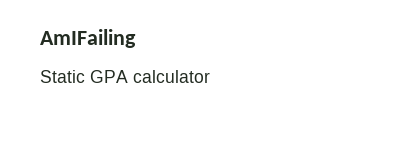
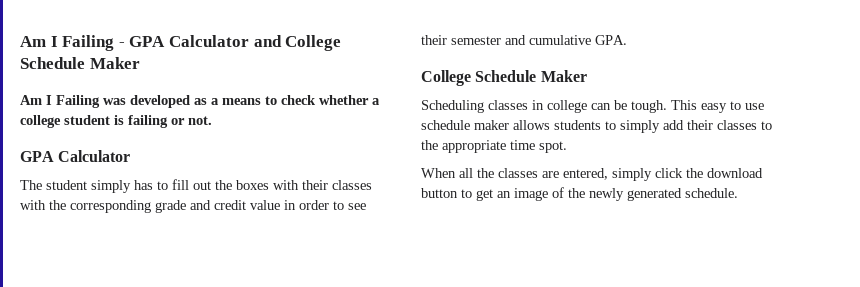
- AmIFailing
- Static GPA calculator
+ Am I Failing - GPA Calculator and College Schedule Maker
+ Am I Failing was developed as a means to check whether a college student is failing or not.
+ GPA Calculator
+ The student simply has to fill out the boxes with their classes with the corresponding grade and credit value in order to see their semester and cumulative GPA.
+ College Schedule Maker
+ Scheduling classes in college can be tough. This easy to use schedule maker allows students to simply add their classes to the appropriate time spot.
+ When all the classes are entered, simply click the download button to get an image of the newly generated schedule.

